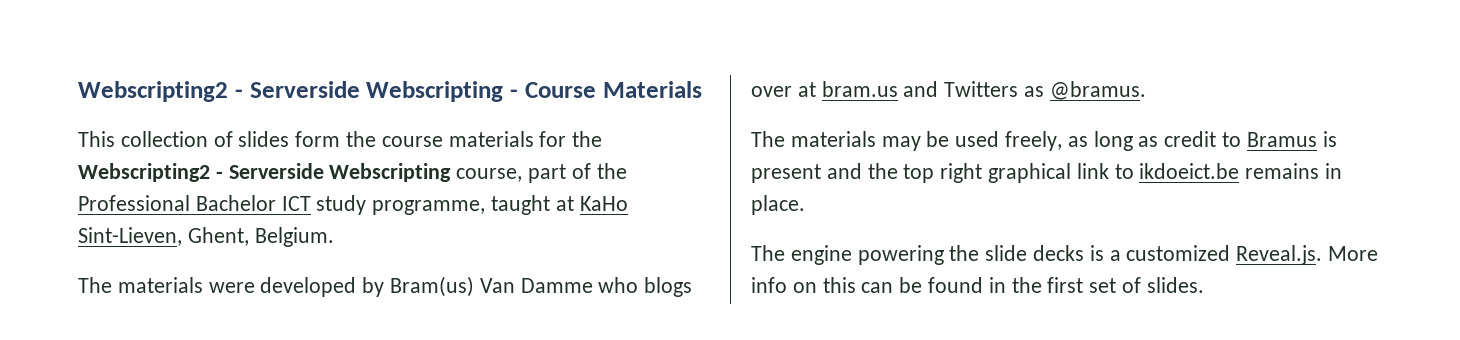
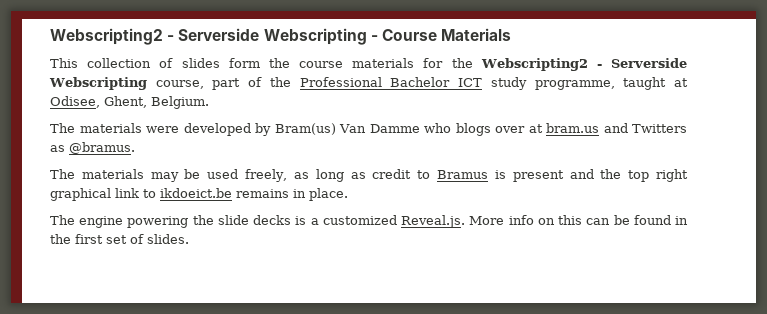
- This collection of slides form the course materials for the Webscripting2 - Serverside Webscripting course, part of the Professional Bachelor ICT study programme, taught at KaHo Sint-Lieven, Ghent, Belgium.
+ This collection of slides form the course materials for the Webscripting2 - Serverside Webscripting course, part of the Professional Bachelor ICT study programme, taught at Odisee, Ghent, Belgium.

